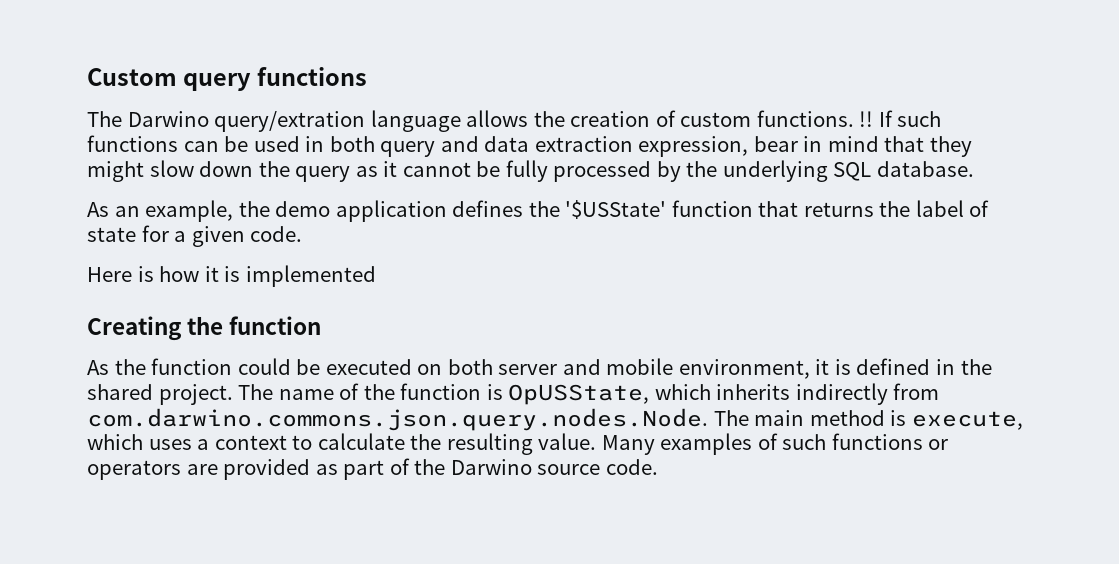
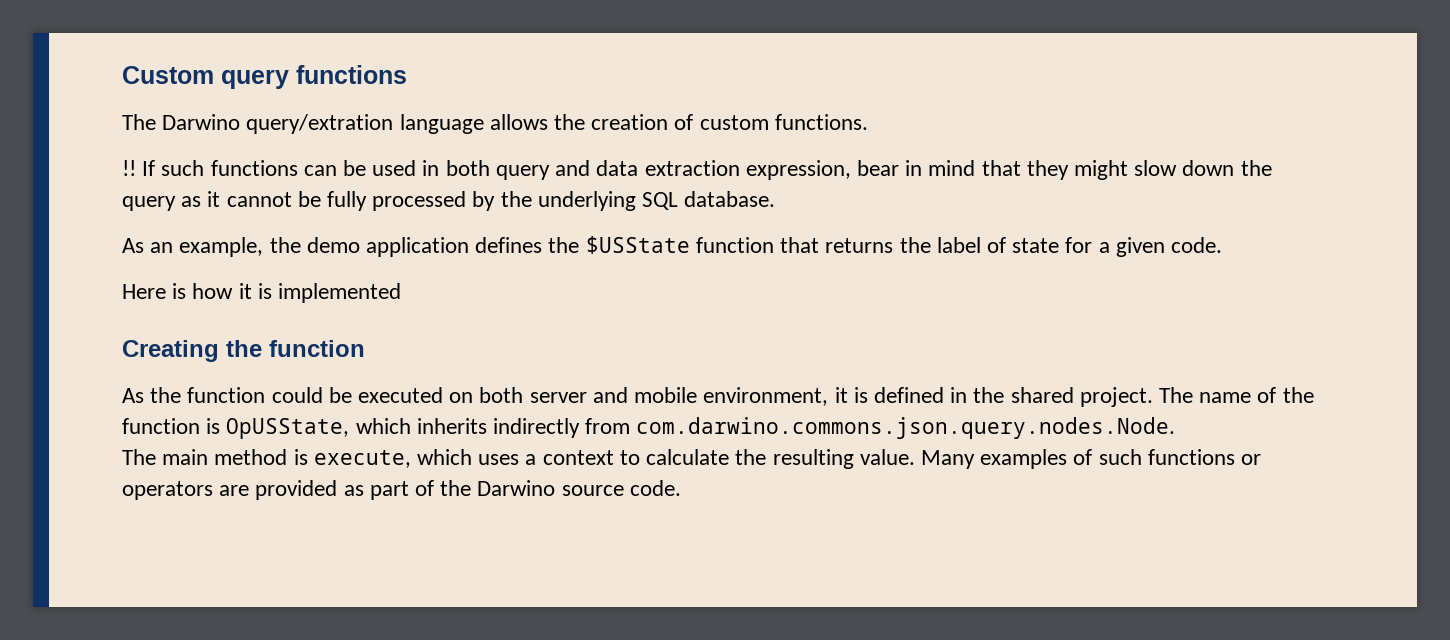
- The Darwino query/extration language allows the creation of custom functions. !!
+ The Darwino query/extration language allows the creation of custom functions.
+ !!
- As an example, the demo application defines the '$USState' function that returns the label of state for a given code.
+ As an example, the demo application defines the $USState function that returns the label of state for a given code.
- The name of the function is OpUSState, which inherits indirectly from com.darwino.commons.json.query.nodes.Node. The main method is execute, which uses a context to calculate the resulting value.
+ The name of the function is OpUSState, which inherits indirectly from com.darwino.commons.json.query.nodes.Node.
+ The main method is execute, which uses a context to calculate the resulting value.

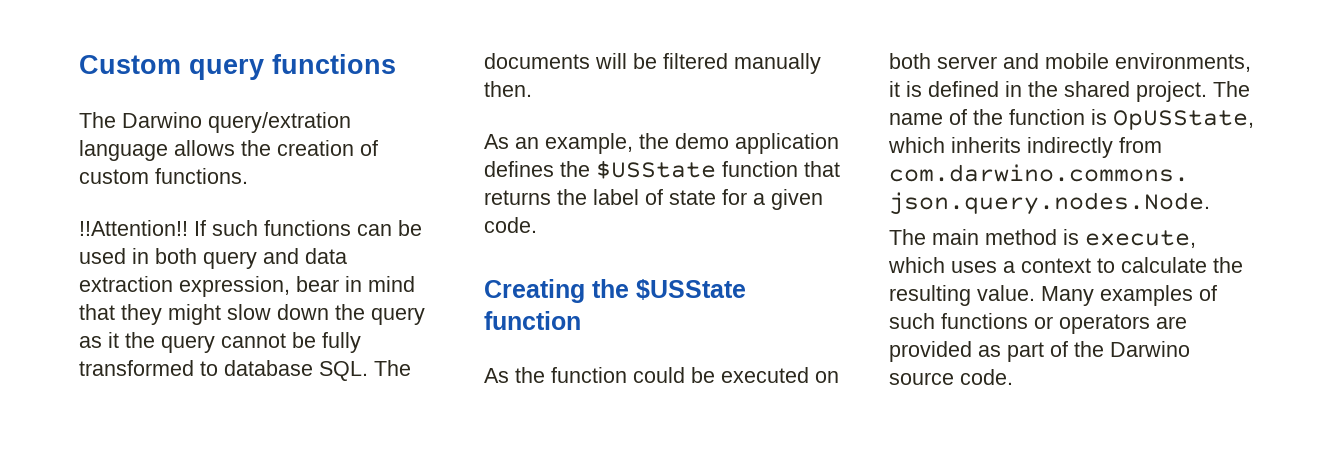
- !!
+ !!Attention!!
- If such functions can be used in both query and data extraction expression, bear in mind that they might slow down the query as it cannot be fully processed by the underlying SQL database.
+ If such functions can be used in both query and data extraction expression, bear in mind that they might slow down the query as it the query cannot be fully transformed to database SQL. The documents will be filtered manually then.
- Here is how it is implemented
- Creating the function
+ Creating the $USState function
- As the function could be executed on both server and mobile environment, it is defined in the shared project.
+ As the function could be executed on both server and mobile environments, it is defined in the shared project.

